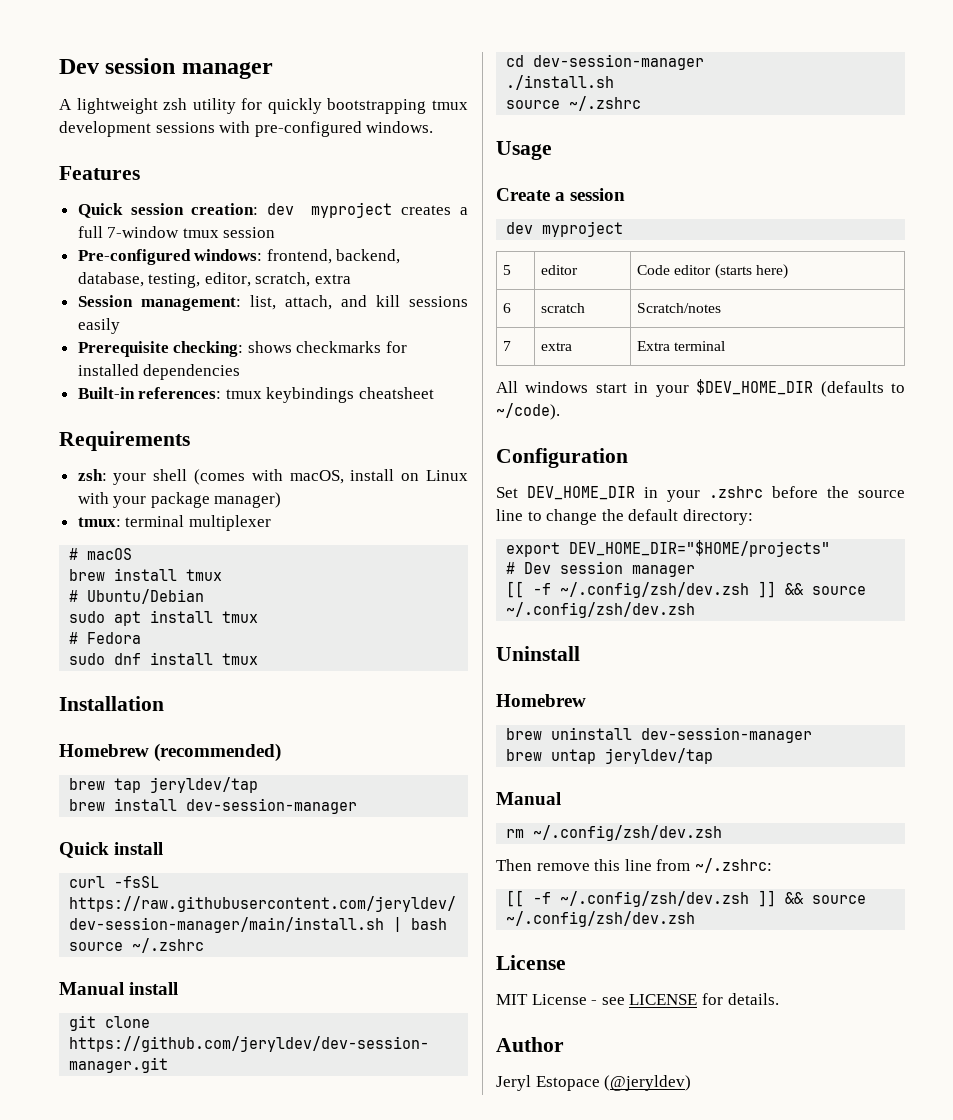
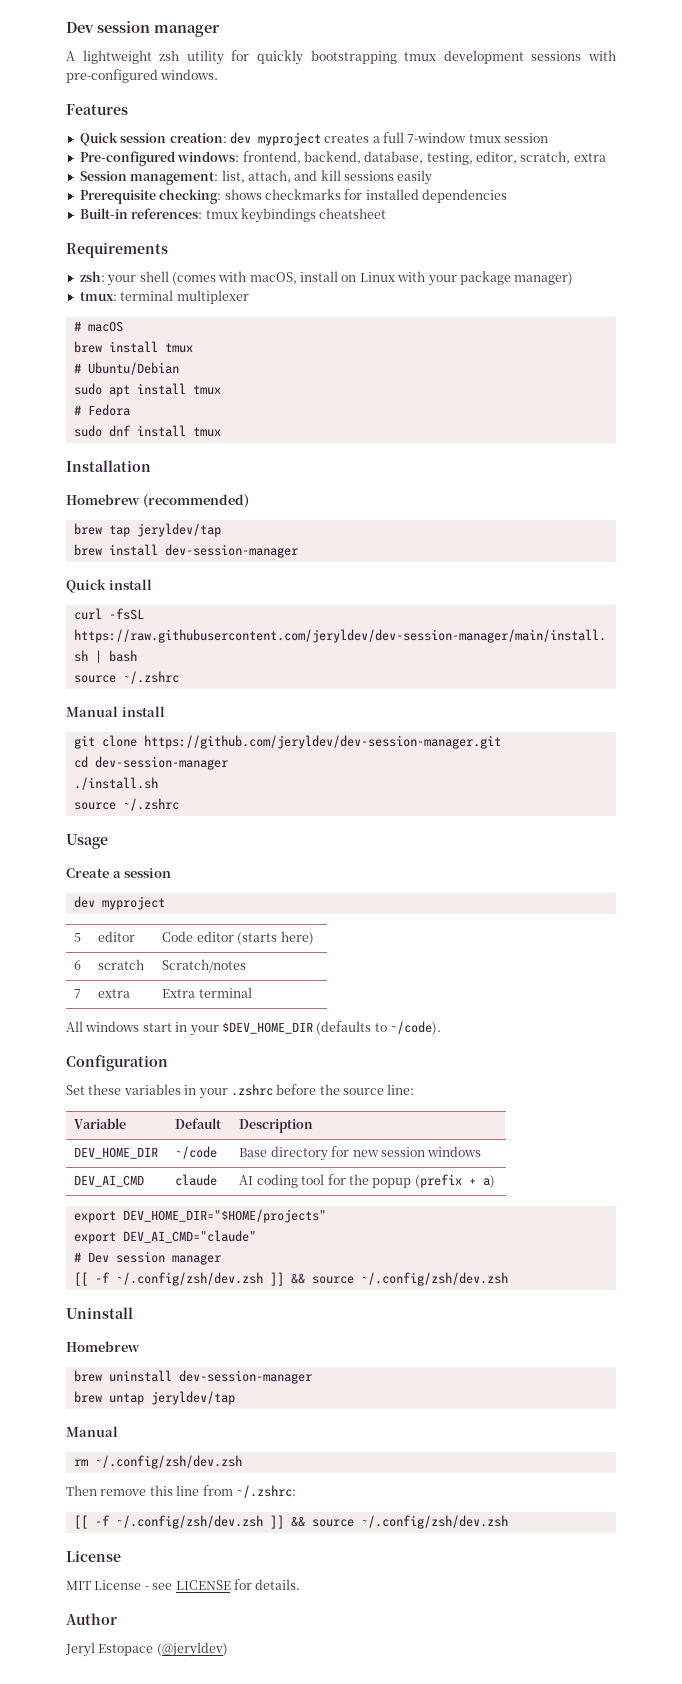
- Set DEV_HOME_DIR in your .zshrc before the source line to change the default directory:
+ Set these variables in your .zshrc before the source line:
+ Variable | Default | Description
+ DEV_HOME_DIR | ~/code | Base directory for new session windows
+ DEV_AI_CMD | claude | AI coding tool for the popup (prefix + a)
+ export DEV_AI_CMD="claude"

